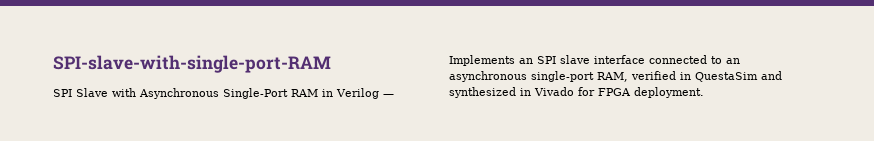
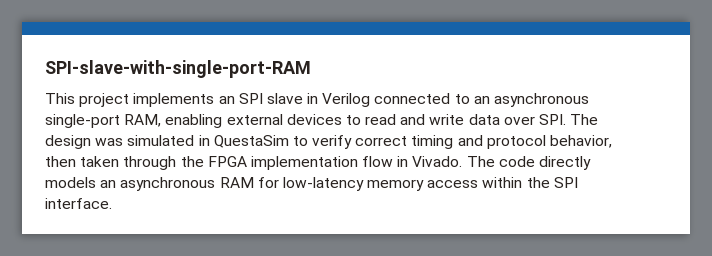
- SPI Slave with Asynchronous Single-Port RAM in Verilog — Implements an SPI slave interface connected to an asynchronous single-port RAM, verified in QuestaSim and synthesized in Vivado for FPGA deployment.
+ This project implements an SPI slave in Verilog connected to an asynchronous single-port RAM, enabling external devices to read and write data over SPI. The design was simulated in QuestaSim to verify correct timing and protocol behavior, then taken through the FPGA implementation flow in Vivado. The code directly models an asynchronous RAM for low-latency memory access within the SPI interface.

